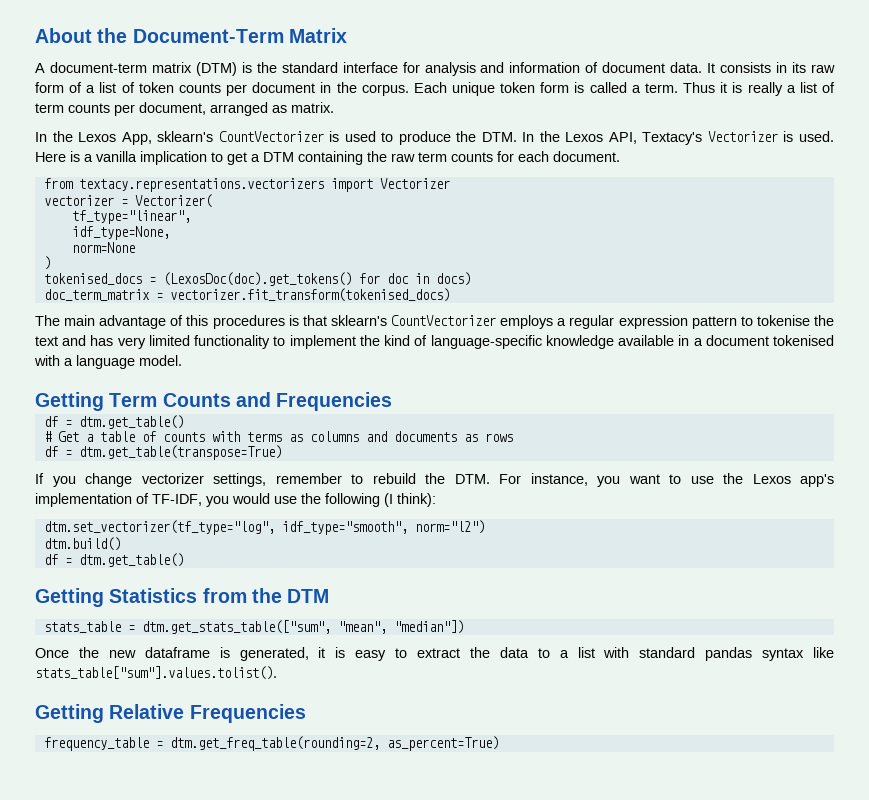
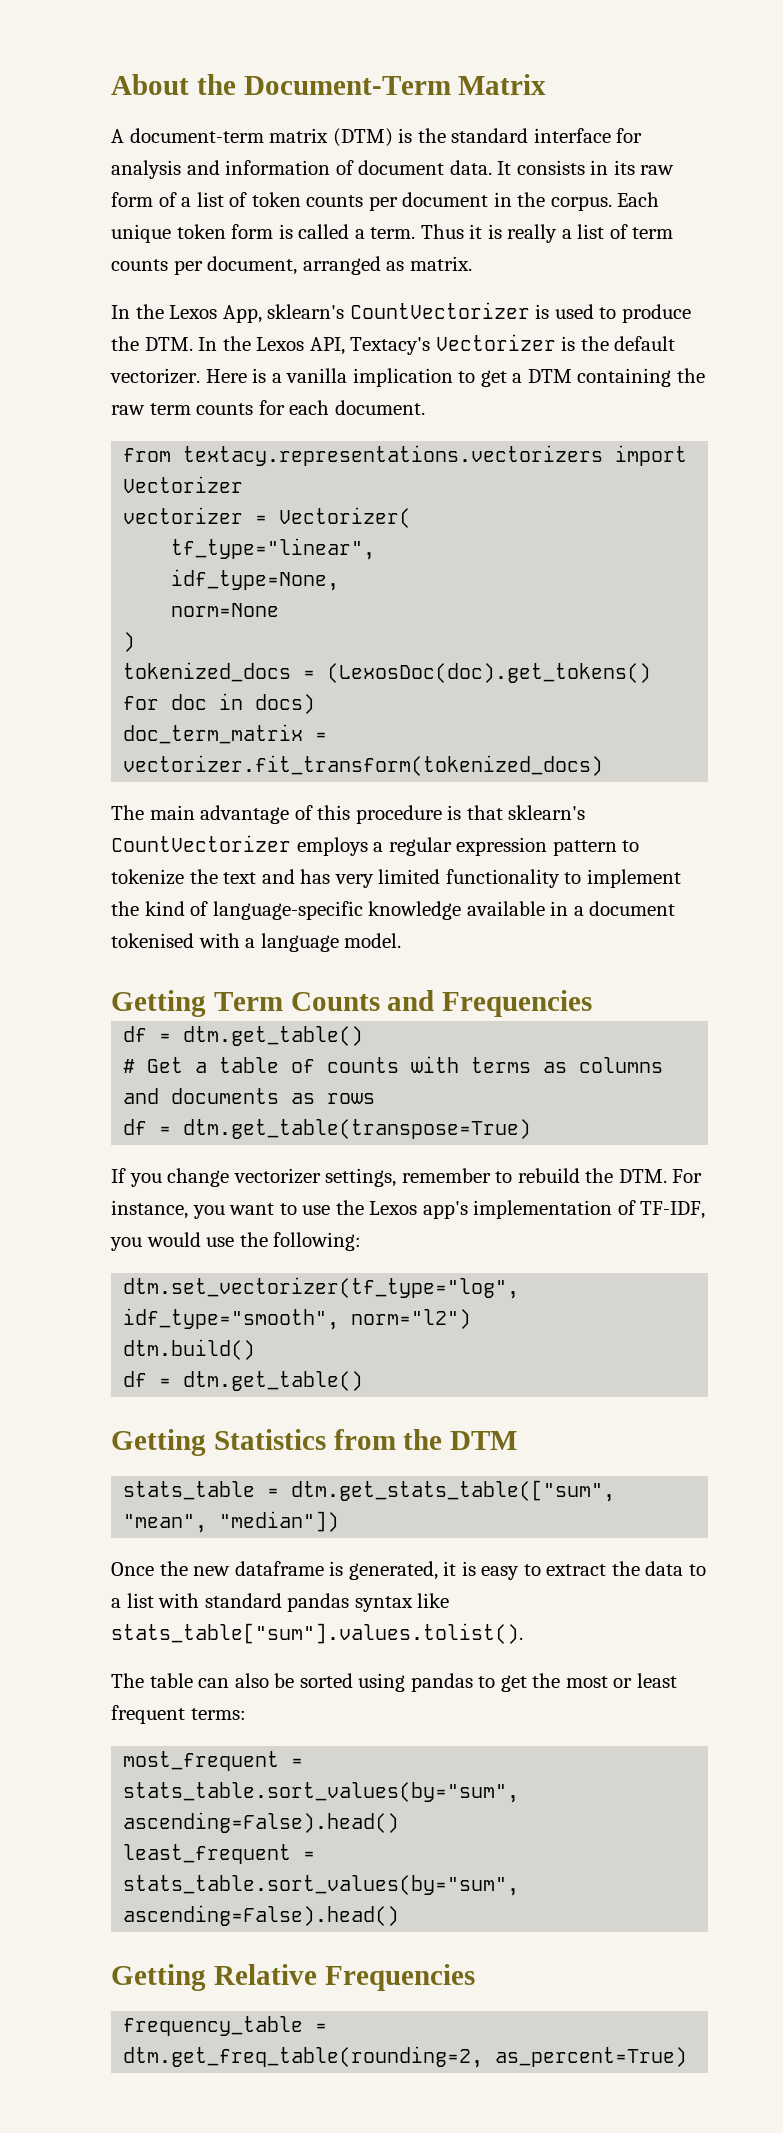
- In the Lexos App, sklearn's CountVectorizer is used to produce the DTM. In the Lexos API, Textacy's Vectorizer is used.
+ In the Lexos App, sklearn's CountVectorizer is used to produce the DTM. In the Lexos API, Textacy's Vectorizer is the default vectorizer.
- tokenised_docs = (LexosDoc(doc).get_tokens() for doc in docs)
+ tokenized_docs = (LexosDoc(doc).get_tokens() for doc in docs)
- doc_term_matrix = vectorizer.fit_transform(tokenised_docs)
+ doc_term_matrix = vectorizer.fit_transform(tokenized_docs)
- The main advantage of this procedures is that sklearn's CountVectorizer employs a regular expression pattern to tokenise the text and has very limited functionality to implement the kind of language-specific knowledge available in a document tokenised with a language model.
+ The main advantage of this procedure is that sklearn's CountVectorizer employs a regular expression pattern to tokenize the text and has very limited functionality to implement the kind of language-specific knowledge available in a document tokenised with a language model.
- If you change vectorizer settings, remember to rebuild the DTM. For instance, you want to use the Lexos app's implementation of TF-IDF, you would use the following (I think):
+ If you change vectorizer settings, remember to rebuild the DTM. For instance, you want to use the Lexos app's implementation of TF-IDF, you would use the following:
+ The table can also be sorted using pandas to get the most or least frequent terms:
+ most_frequent = stats_table.sort_values(by="sum", ascending=False).head()
+ least_frequent = stats_table.sort_values(by="sum", ascending=False).head()

